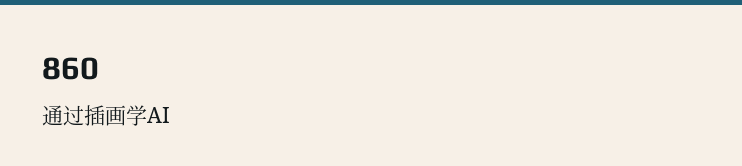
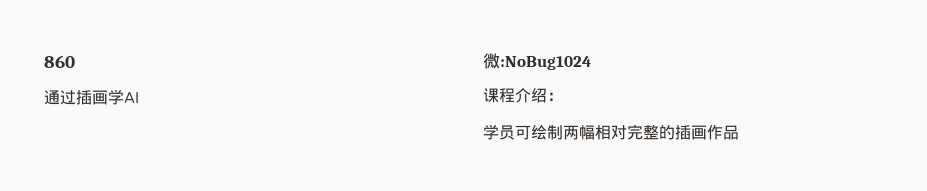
+ 微:NoBug1024
+ 课程介绍：
+ 学员可绘制两幅相对完整的插画作品

